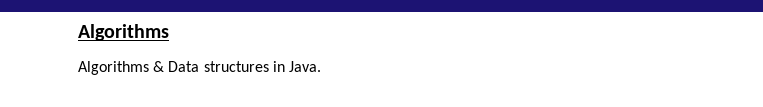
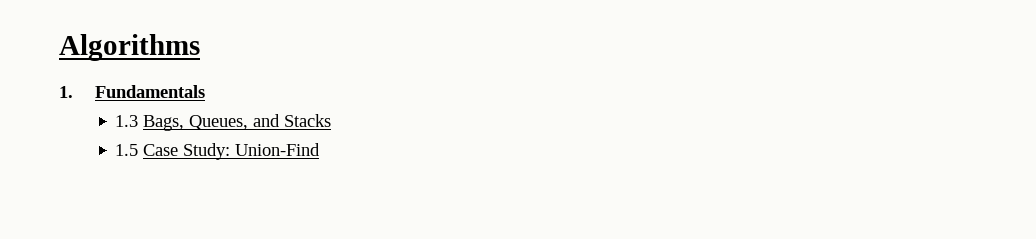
- Algorithms & Data structures in Java.
+ 1. Fundamentals
+ 1.3 Bags, Queues, and Stacks
+ 1.5 Case Study: Union-Find

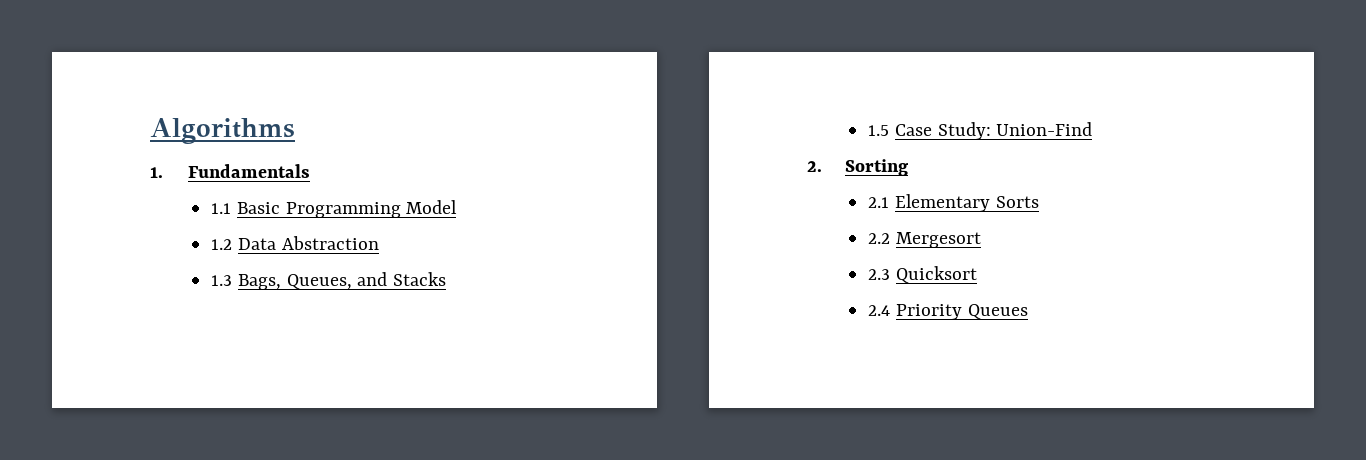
+ 1.1 Basic Programming Model
+ 1.2 Data Abstraction
+ 2. Sorting
+ 2.1 Elementary Sorts
+ 2.2 Mergesort
+ 2.3 Quicksort
+ 2.4 Priority Queues

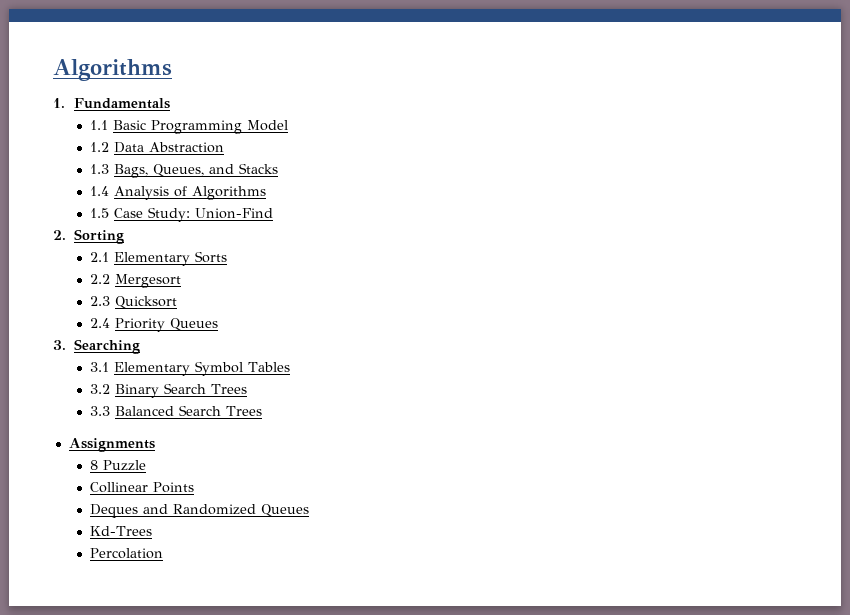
+ 1.4 Analysis of Algorithms
+ 3. Searching
+ 3.1 Elementary Symbol Tables
+ 3.2 Binary Search Trees
+ 3.3 Balanced Search Trees
+ Assignments
+ 8 Puzzle
+ Collinear Points
+ Deques and Randomized Queues
+ Kd-Trees
+ Percolation

